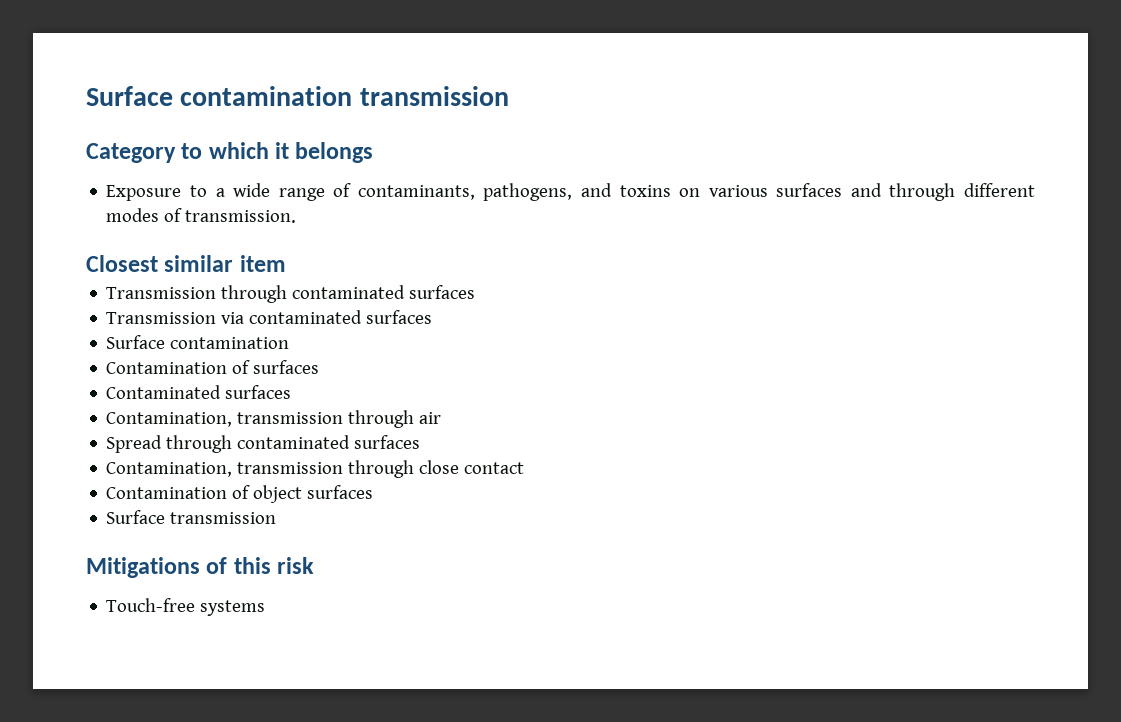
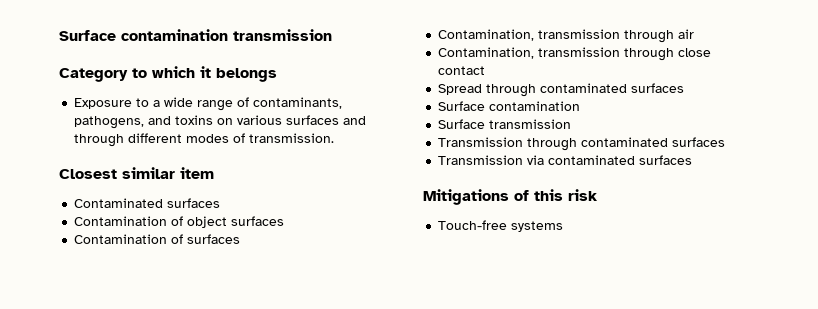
+ Contaminated surfaces
+ Contamination of object surfaces
+ Contamination of surfaces
+ Contamination, transmission through air
+ Contamination, transmission through close contact
+ Spread through contaminated surfaces
+ Surface contamination
+ Surface transmission
  Transmission via contaminated surfaces
- Surface contamination
- Contamination of surfaces
- Contaminated surfaces
- Contamination, transmission through air
- Spread through contaminated surfaces
- Contamination, transmission through close contact
- Contamination of object surfaces
- Surface transmission

